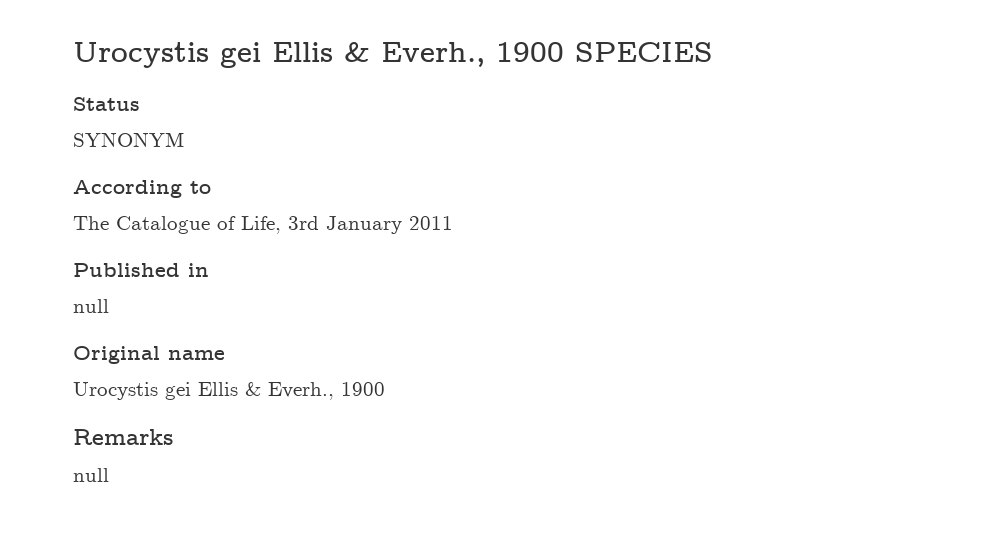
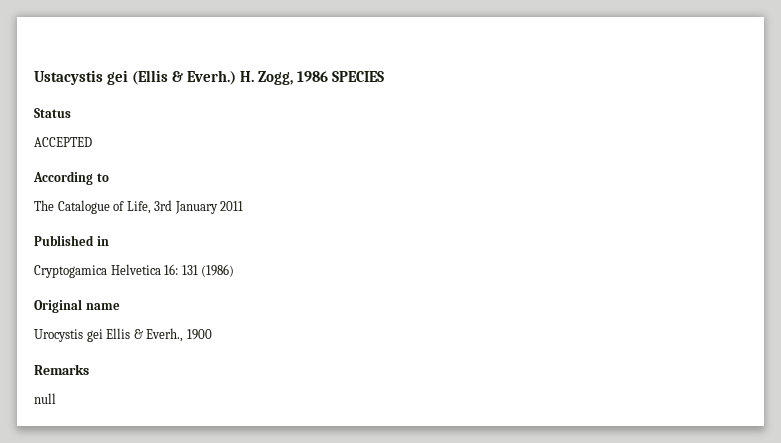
- Urocystis gei Ellis & Everh., 1900 SPECIES
+ Ustacystis gei (Ellis & Everh.) H. Zogg, 1986 SPECIES
- SYNONYM
+ ACCEPTED
  Published in
- null
+ Cryptogamica Helvetica 16: 131 (1986)

